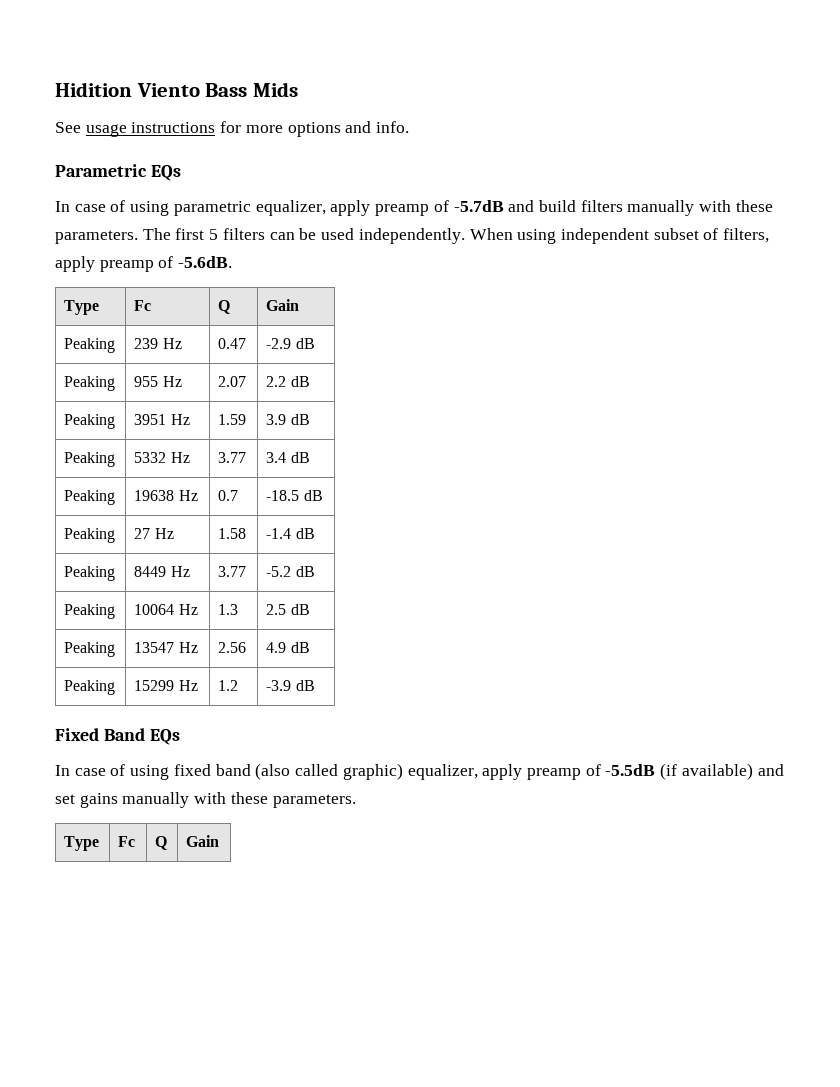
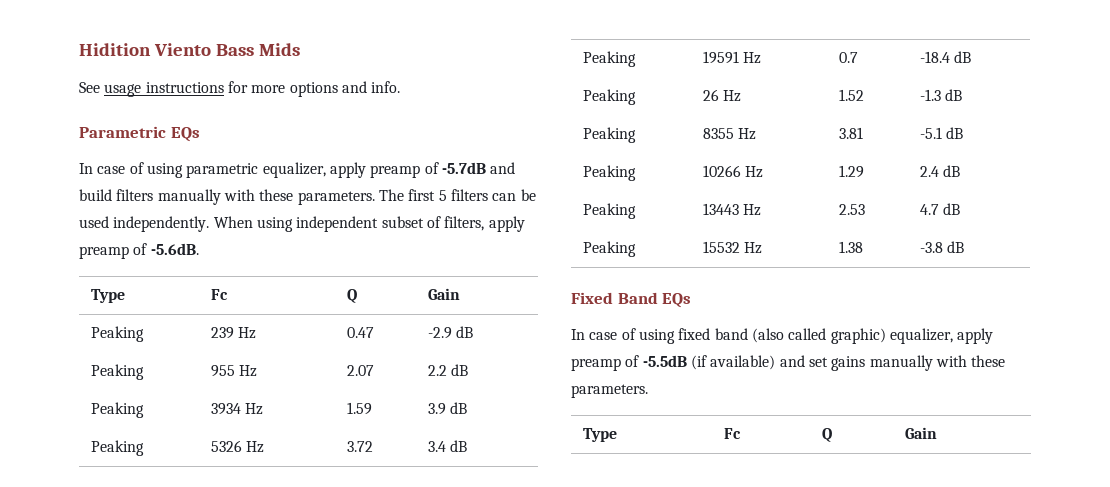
- Peaking | 3951 Hz | 1.59 | 3.9 dB
+ Peaking | 3934 Hz | 1.59 | 3.9 dB
- Peaking | 5332 Hz | 3.77 | 3.4 dB
+ Peaking | 5326 Hz | 3.72 | 3.4 dB
- Peaking | 19638 Hz | 0.7 | -18.5 dB
- Peaking | 27 Hz | 1.58 | -1.4 dB
- Peaking | 8449 Hz | 3.77 | -5.2 dB
- Peaking | 10064 Hz | 1.3 | 2.5 dB
- Peaking | 13547 Hz | 2.56 | 4.9 dB
- Peaking | 15299 Hz | 1.2 | -3.9 dB
+ Peaking | 19591 Hz | 0.7 | -18.4 dB
+ Peaking | 26 Hz | 1.52 | -1.3 dB
+ Peaking | 8355 Hz | 3.81 | -5.1 dB
+ Peaking | 10266 Hz | 1.29 | 2.4 dB
+ Peaking | 13443 Hz | 2.53 | 4.7 dB
+ Peaking | 15532 Hz | 1.38 | -3.8 dB

